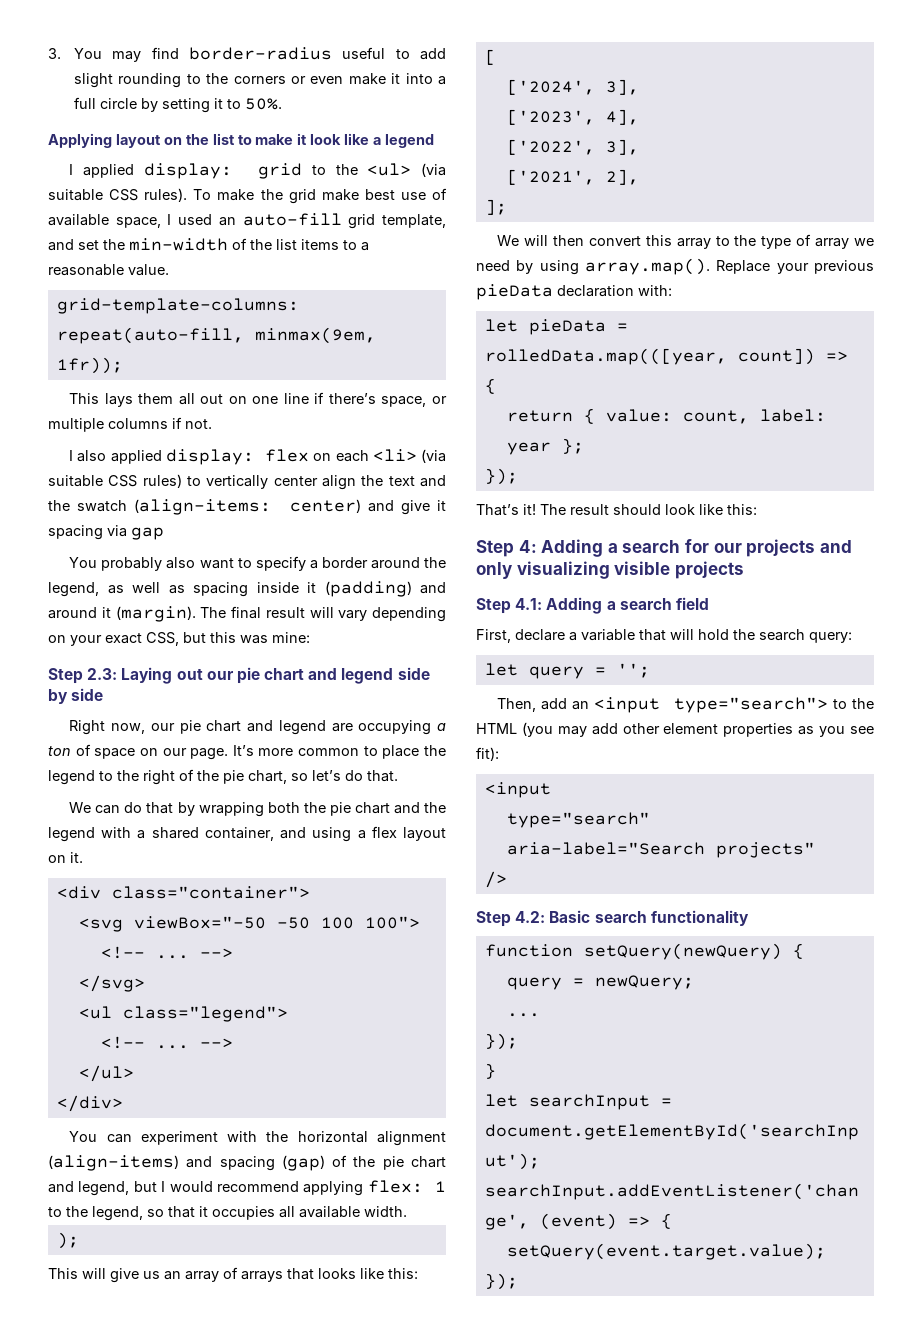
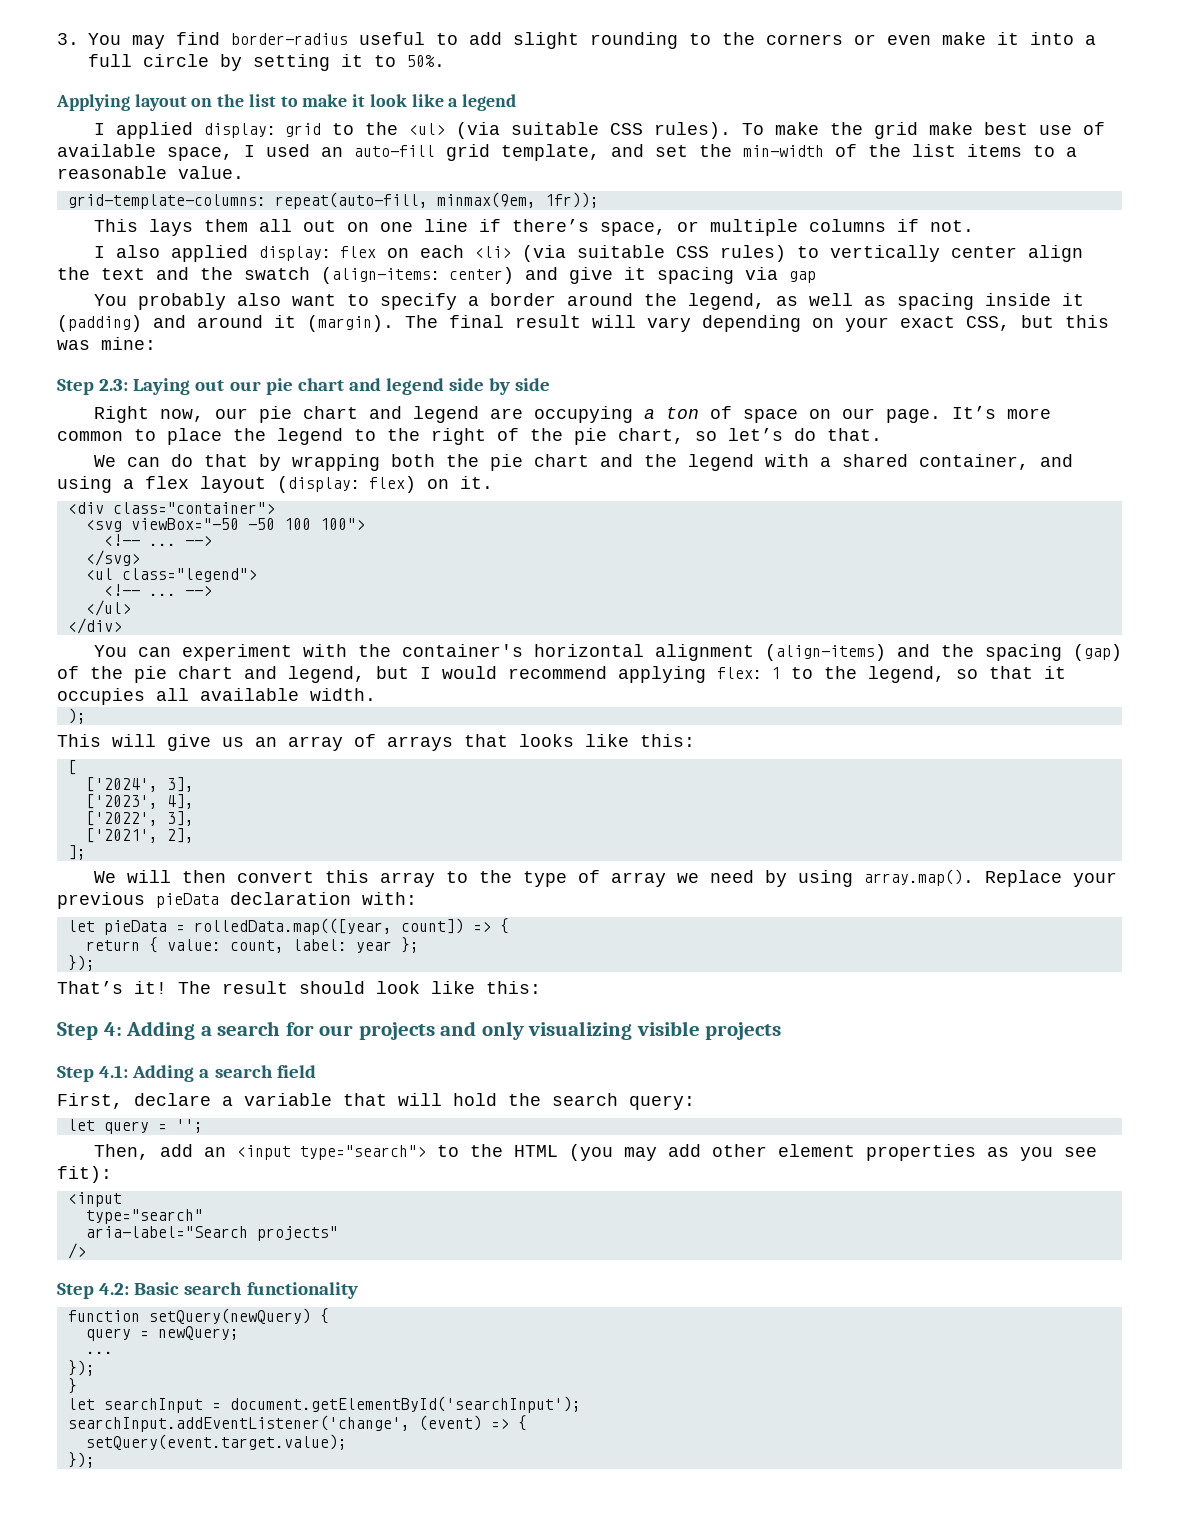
- We can do that by wrapping both the pie chart and the legend with a shared container, and using a flex layout on it.
+ We can do that by wrapping both the pie chart and the legend with a shared container, and using a flex layout (display: flex) on it.
- You can experiment with the horizontal alignment (align-items) and spacing (gap) of the pie chart and legend, but I would recommend applying flex: 1 to the legend, so that it occupies all available width.
+ You can experiment with the container's horizontal alignment (align-items) and the spacing (gap) of the pie chart and legend, but I would recommend applying flex: 1 to the legend, so that it occupies all available width.

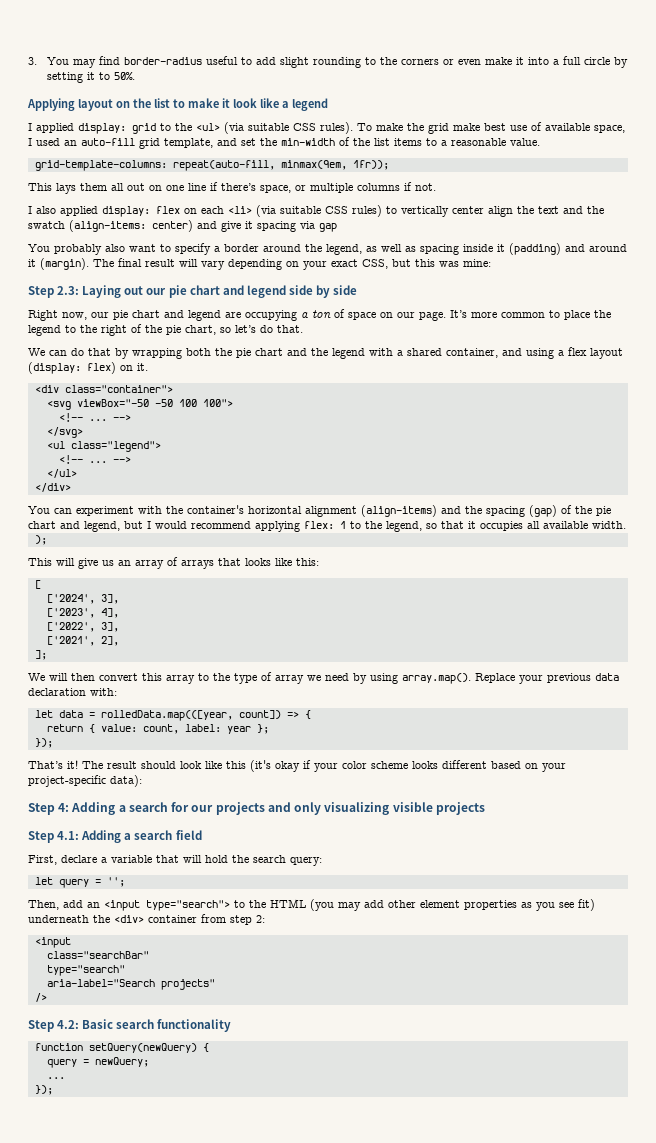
- We will then convert this array to the type of array we need by using array.map(). Replace your previous pieData declaration with:
+ We will then convert this array to the type of array we need by using array.map(). Replace your previous data declaration with:
- let pieData = rolledData.map(([year, count]) => {
+ let data = rolledData.map(([year, count]) => {
- The result should look like this:
+ The result should look like this (it's okay if your color scheme looks different based on your project-specific data):
- Then, add an <input type="search"> to the HTML (you may add other element properties as you see fit):
+ Then, add an <input type="search"> to the HTML (you may add other element properties as you see fit) underneath the <div> container from step 2:
  <input
+ class="searchBar"
- }
- let searchInput = document.getElementById('searchInput');
- searchInput.addEventListener('change', (event) => {
- setQuery(event.target.value);
- });

